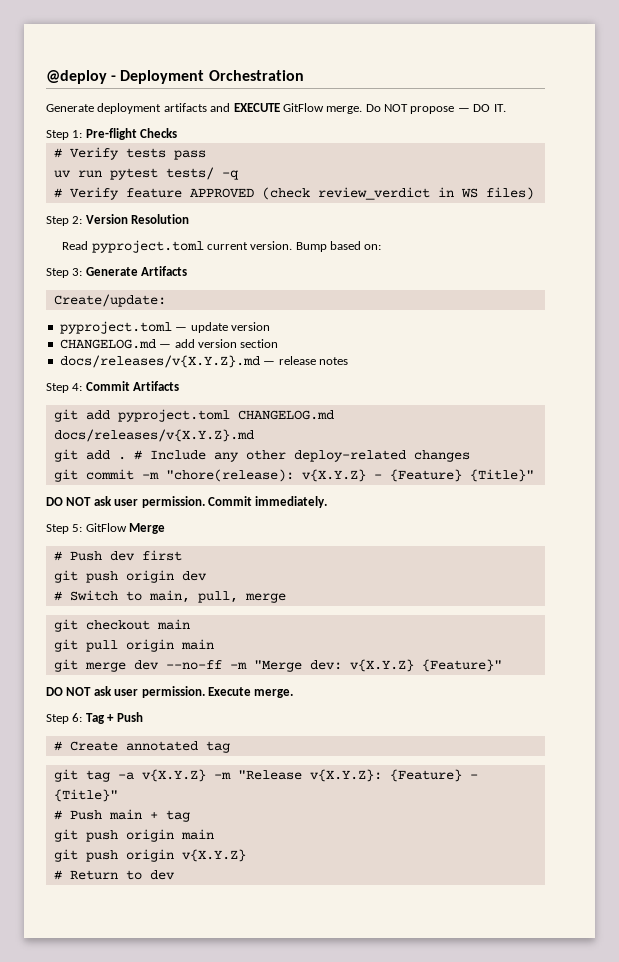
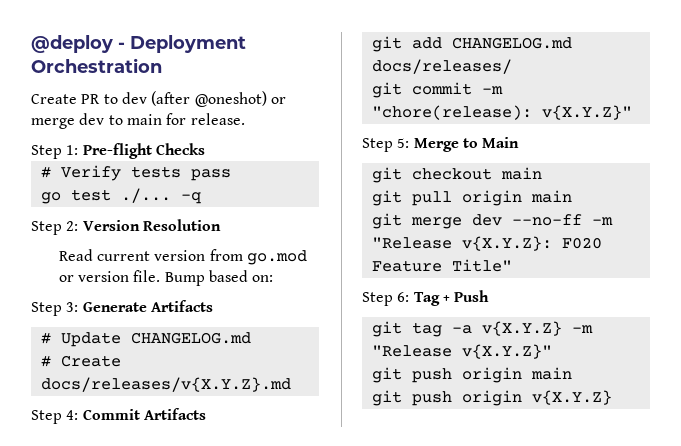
- Generate deployment artifacts and EXECUTE GitFlow merge. Do NOT propose — DO IT.
+ Create PR to dev (after @oneshot) or merge dev to main for release.
- uv run pytest tests/ -q
- # Verify feature APPROVED (check review_verdict in WS files)
+ go test ./... -q
- Read pyproject.toml current version.
+ Read current version from go.mod or version file.
- Create/update:
- pyproject.toml — update version
- CHANGELOG.md — add version section
- docs/releases/v{X.Y.Z}.md — release notes
+ # Update CHANGELOG.md
+ # Create docs/releases/v{X.Y.Z}.md
- git add pyproject.toml CHANGELOG.md docs/releases/v{X.Y.Z}.md
- git add . # Include any other deploy-related changes
- git commit -m "chore(release): v{X.Y.Z} - {Feature} {Title}"
- DO NOT ask user permission. Commit immediately.
+ git add CHANGELOG.md docs/releases/
+ git commit -m "chore(release): v{X.Y.Z}"
- Step 5: GitFlow Merge
- # Push dev first
- git push origin dev
- # Switch to main, pull, merge
+ Step 5: Merge to Main
- git merge dev --no-ff -m "Merge dev: v{X.Y.Z} {Feature}"
- DO NOT ask user permission. Execute merge.
+ git merge dev --no-ff -m "Release v{X.Y.Z}: F020 Feature Title"
- # Create annotated tag
- git tag -a v{X.Y.Z} -m "Release v{X.Y.Z}: {Feature} - {Title}"
- # Push main + tag
+ git tag -a v{X.Y.Z} -m "Release v{X.Y.Z}"
- # Return to dev

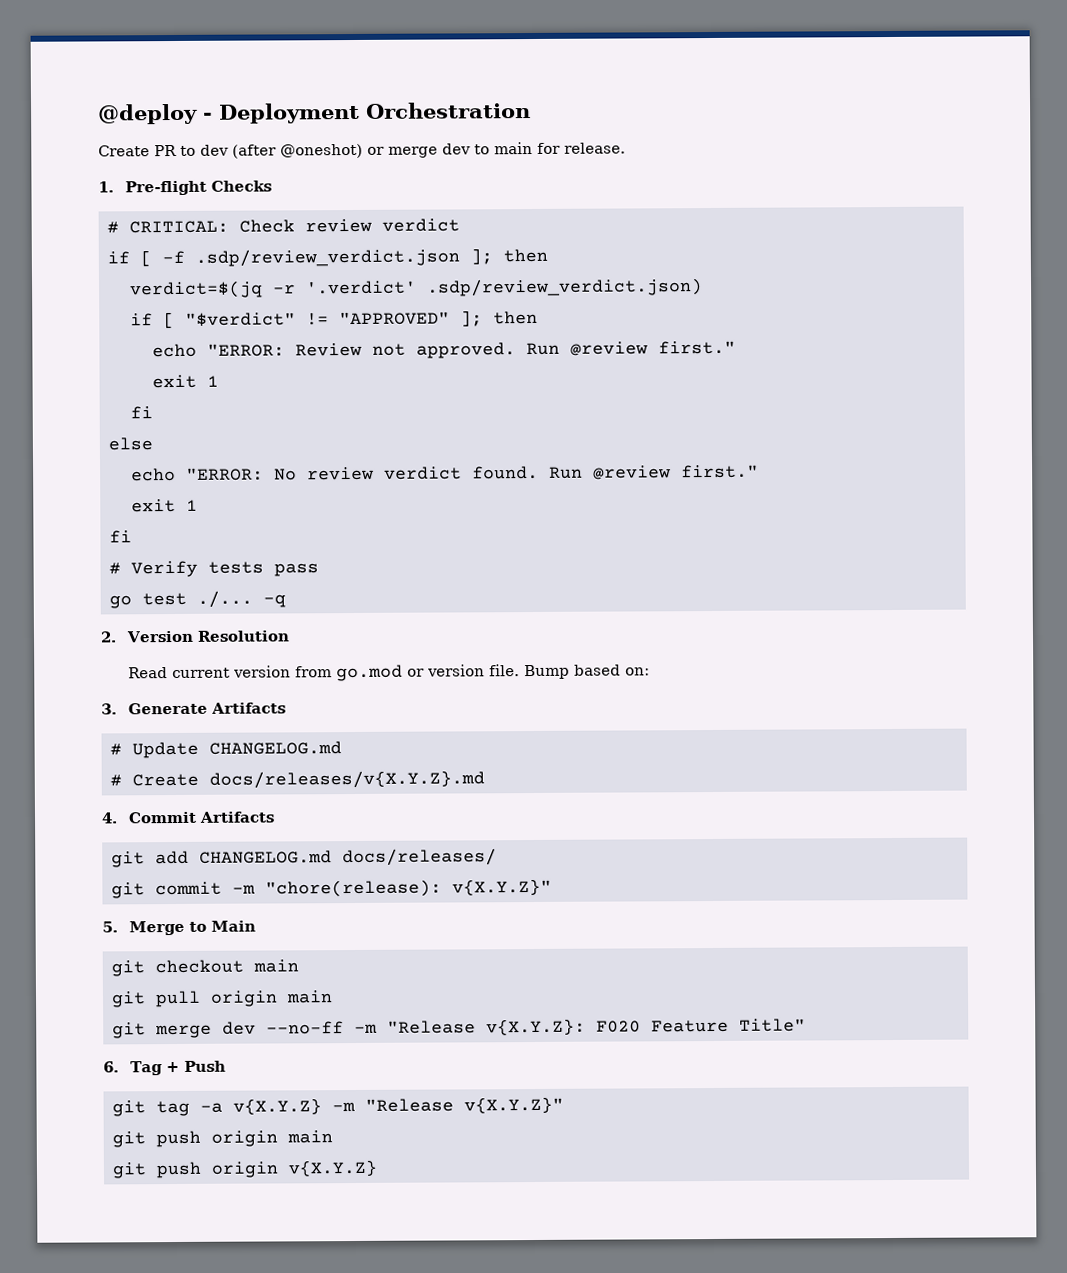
- Step 1: Pre-flight Checks
+ 1. Pre-flight Checks
+ # CRITICAL: Check review verdict
+ if [ -f .sdp/review_verdict.json ]; then
+ verdict=$(jq -r '.verdict' .sdp/review_verdict.json)
+ if [ "$verdict" != "APPROVED" ]; then
+ echo "ERROR: Review not approved. Run @review first."
+ exit 1
+ fi
+ else
+ echo "ERROR: No review verdict found. Run @review first."
+ exit 1
+ fi
- Step 2: Version Resolution
+ 2. Version Resolution
- Step 3: Generate Artifacts
+ 3. Generate Artifacts
- Step 4: Commit Artifacts
+ 4. Commit Artifacts
- Step 5: Merge to Main
+ 5. Merge to Main
- Step 6: Tag + Push
+ 6. Tag + Push

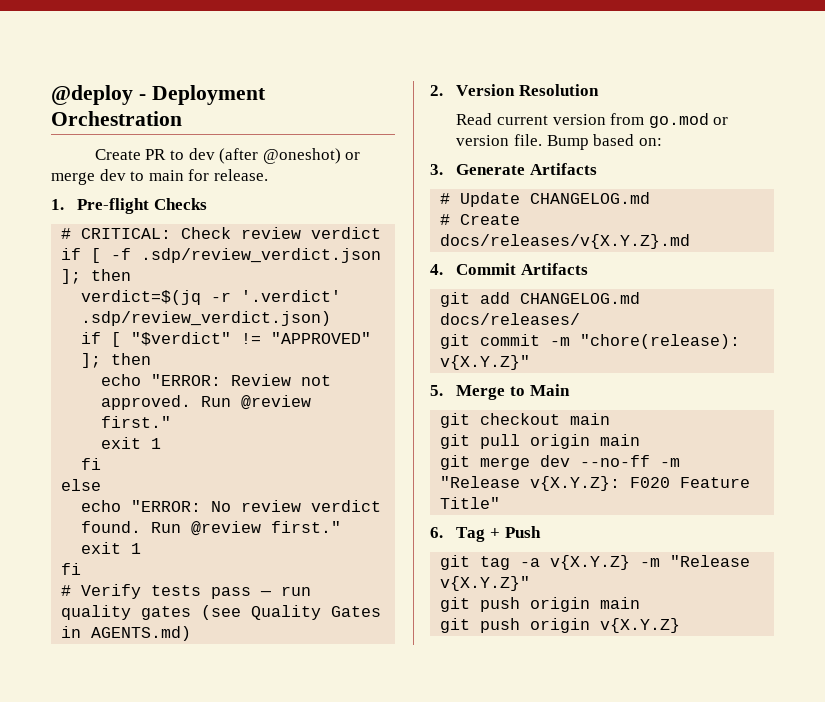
- # Verify tests pass
- go test ./... -q
+ # Verify tests pass — run quality gates (see Quality Gates in AGENTS.md)

